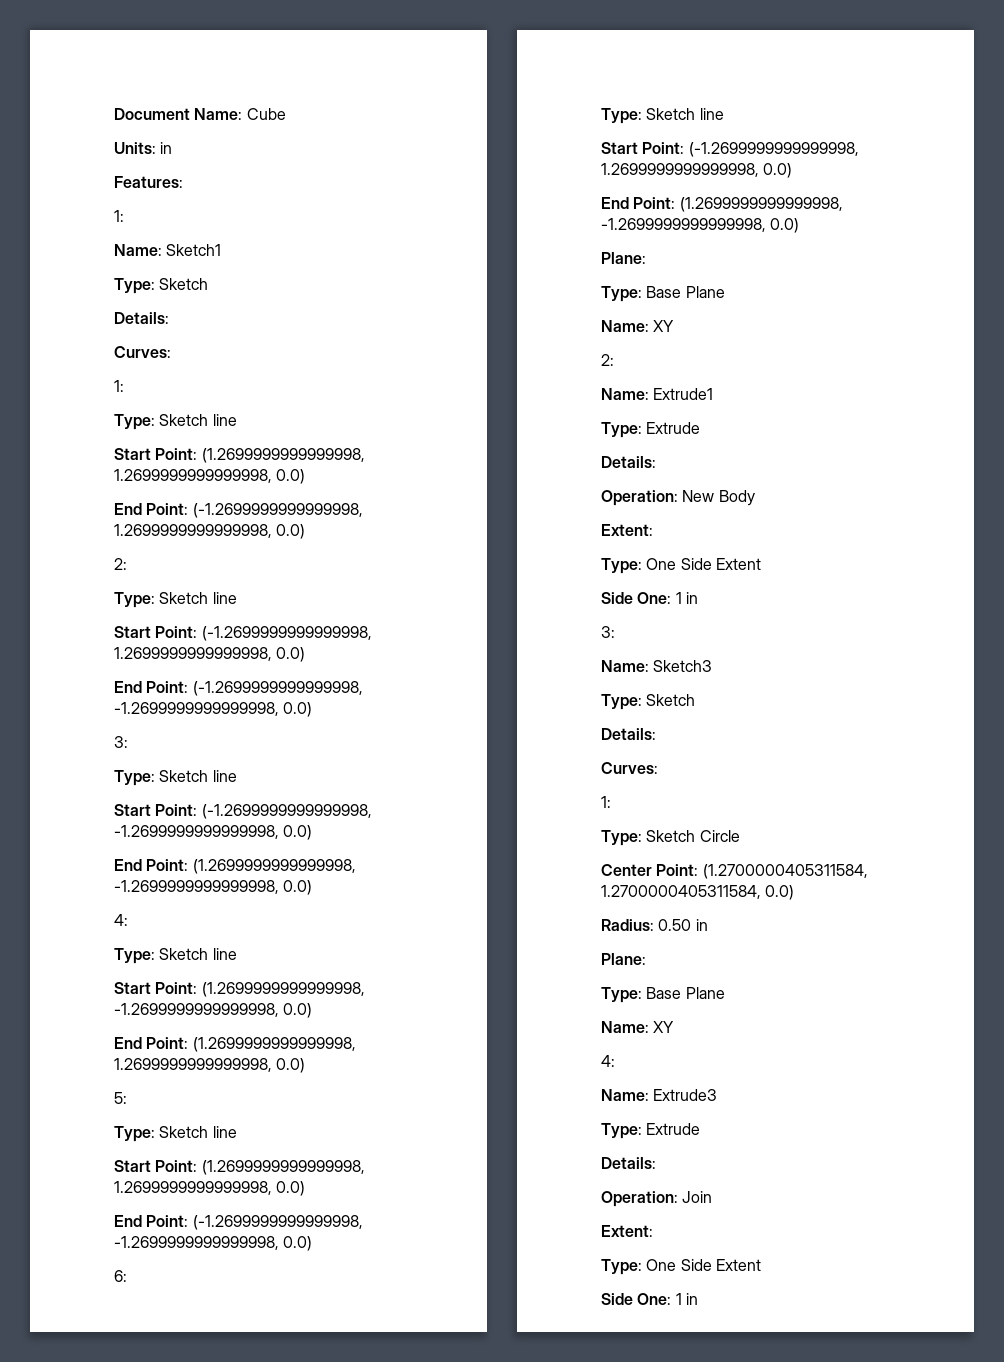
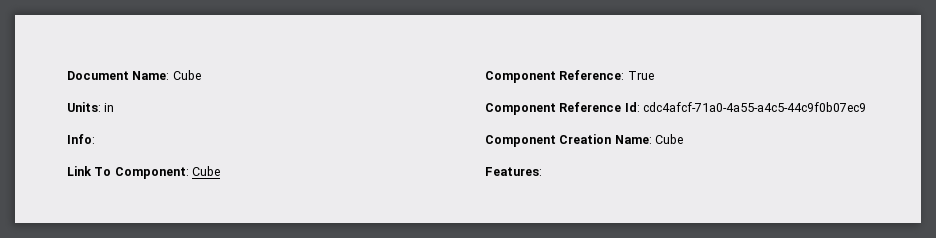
+ Info:
+ Link To Component: Cube
+ Component Reference: True
+ Component Reference Id: cdc4afcf-71a0-4a55-a4c5-44c9f0b07ec9
+ Component Creation Name: Cube
  Features:
- 1:
- Name: Sketch1
- Type: Sketch
- Details:
- Curves:
- 1:
- Type: Sketch line
- Start Point: (1.2699999999999998, 1.2699999999999998, 0.0)
- End Point: (-1.2699999999999998, 1.2699999999999998, 0.0)
- 2:
- Type: Sketch line
- Start Point: (-1.2699999999999998, 1.2699999999999998, 0.0)
- End Point: (-1.2699999999999998, -1.2699999999999998, 0.0)
- 3:
- Type: Sketch line
- Start Point: (-1.2699999999999998, -1.2699999999999998, 0.0)
- End Point: (1.2699999999999998, -1.2699999999999998, 0.0)
- 4:
- Type: Sketch line
- Start Point: (1.2699999999999998, -1.2699999999999998, 0.0)
- End Point: (1.2699999999999998, 1.2699999999999998, 0.0)
- 5:
- Type: Sketch line
- Start Point: (1.2699999999999998, 1.2699999999999998, 0.0)
- End Point: (-1.2699999999999998, -1.2699999999999998, 0.0)
- 6:
- Type: Sketch line
- Start Point: (-1.2699999999999998, 1.2699999999999998, 0.0)
- End Point: (1.2699999999999998, -1.2699999999999998, 0.0)
- Plane:
- Type: Base Plane
- Name: XY
- 2:
- Name: Extrude1
- Type: Extrude
- Details:
- Operation: New Body
- Extent:
- Type: One Side Extent
- Side One: 1 in
- 3:
- Name: Sketch3
- Type: Sketch
- Details:
- Curves:
- 1:
- Type: Sketch Circle
- Center Point: (1.2700000405311584, 1.2700000405311584, 0.0)
- Radius: 0.50 in
- Plane:
- Type: Base Plane
- Name: XY
- 4:
- Name: Extrude3
- Type: Extrude
- Details:
- Operation: Join
- Extent:
- Type: One Side Extent
- Side One: 1 in

